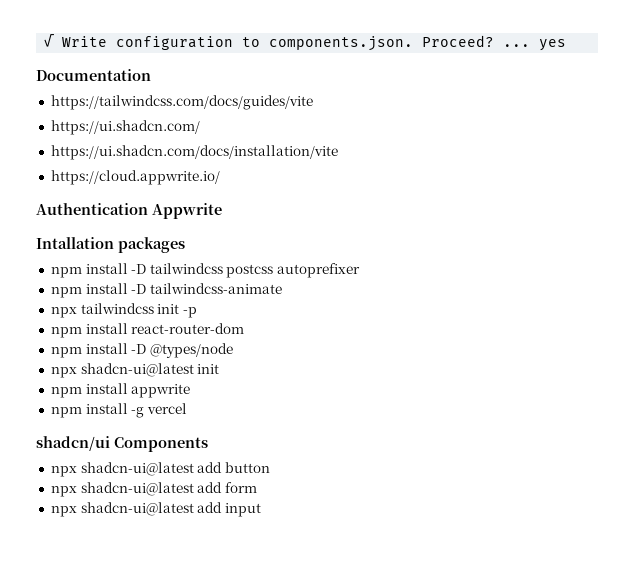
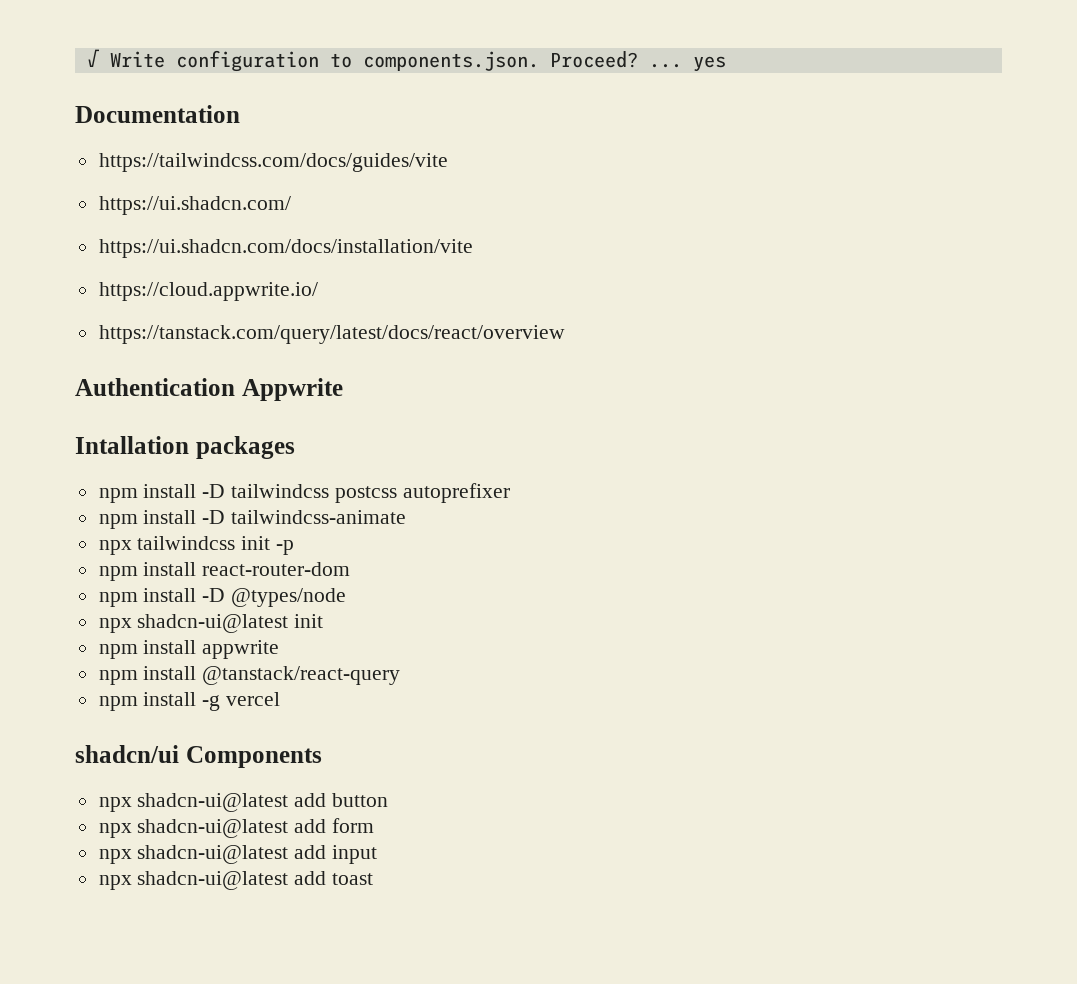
+ https://tanstack.com/query/latest/docs/react/overview
+ npm install @tanstack/react-query
+ npx shadcn-ui@latest add toast

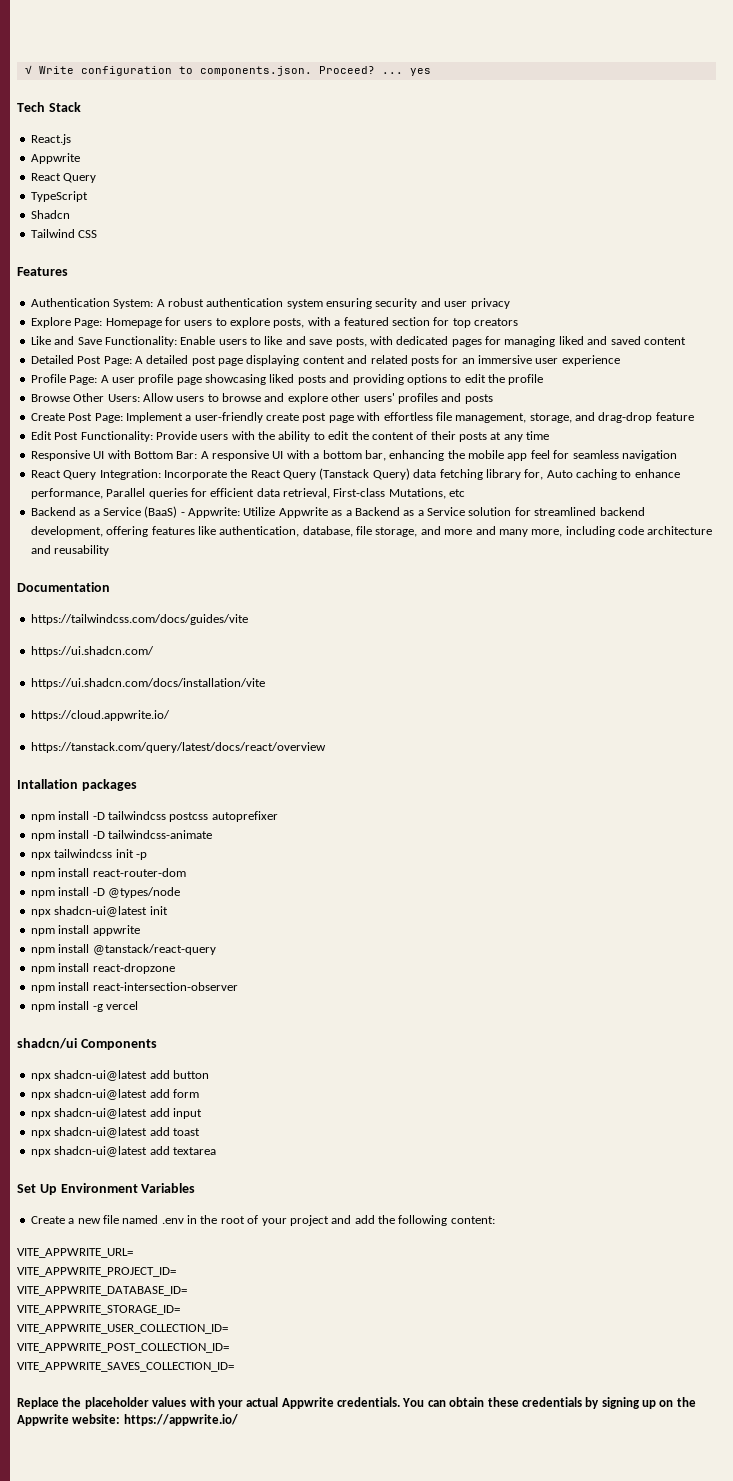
+ Tech Stack
+ React.js
+ Appwrite
+ React Query
+ TypeScript
+ Shadcn
+ Tailwind CSS
+ Features
+ Authentication System: A robust authentication system ensuring security and user privacy
+ Explore Page: Homepage for users to explore posts, with a featured section for top creators
+ Like and Save Functionality: Enable users to like and save posts, with dedicated pages for managing liked and saved content
+ Detailed Post Page: A detailed post page displaying content and related posts for an immersive user experience
+ Profile Page: A user profile page showcasing liked posts and providing options to edit the profile
+ Browse Other Users: Allow users to browse and explore other users' profiles and posts
+ Create Post Page: Implement a user-friendly create post page with effortless file management, storage, and drag-drop feature
+ Edit Post Functionality: Provide users with the ability to edit the content of their posts at any time
+ Responsive UI with Bottom Bar: A responsive UI with a bottom bar, enhancing the mobile app feel for seamless navigation
+ React Query Integration: Incorporate the React Query (Tanstack Query) data fetching library for, Auto caching to enhance performance, Parallel queries for efficient data retrieval, First-class Mutations, etc
+ Backend as a Service (BaaS) - Appwrite: Utilize Appwrite as a Backend as a Service solution for streamlined backend development, offering features like authentication, database, file storage, and more and many more, including code architecture and reusability
- Authentication Appwrite
+ npm install react-dropzone
+ npm install react-intersection-observer
+ npx shadcn-ui@latest add textarea
+ Set Up Environment Variables
+ Create a new file named .env in the root of your project and add the following content:
+ VITE_APPWRITE_URL=
+ VITE_APPWRITE_PROJECT_ID=
+ VITE_APPWRITE_DATABASE_ID=
+ VITE_APPWRITE_STORAGE_ID=
+ VITE_APPWRITE_USER_COLLECTION_ID=
+ VITE_APPWRITE_POST_COLLECTION_ID=
+ VITE_APPWRITE_SAVES_COLLECTION_ID=
+ Replace the placeholder values with your actual Appwrite credentials. You can obtain these credentials by signing up on the Appwrite website: https://appwrite.io/

